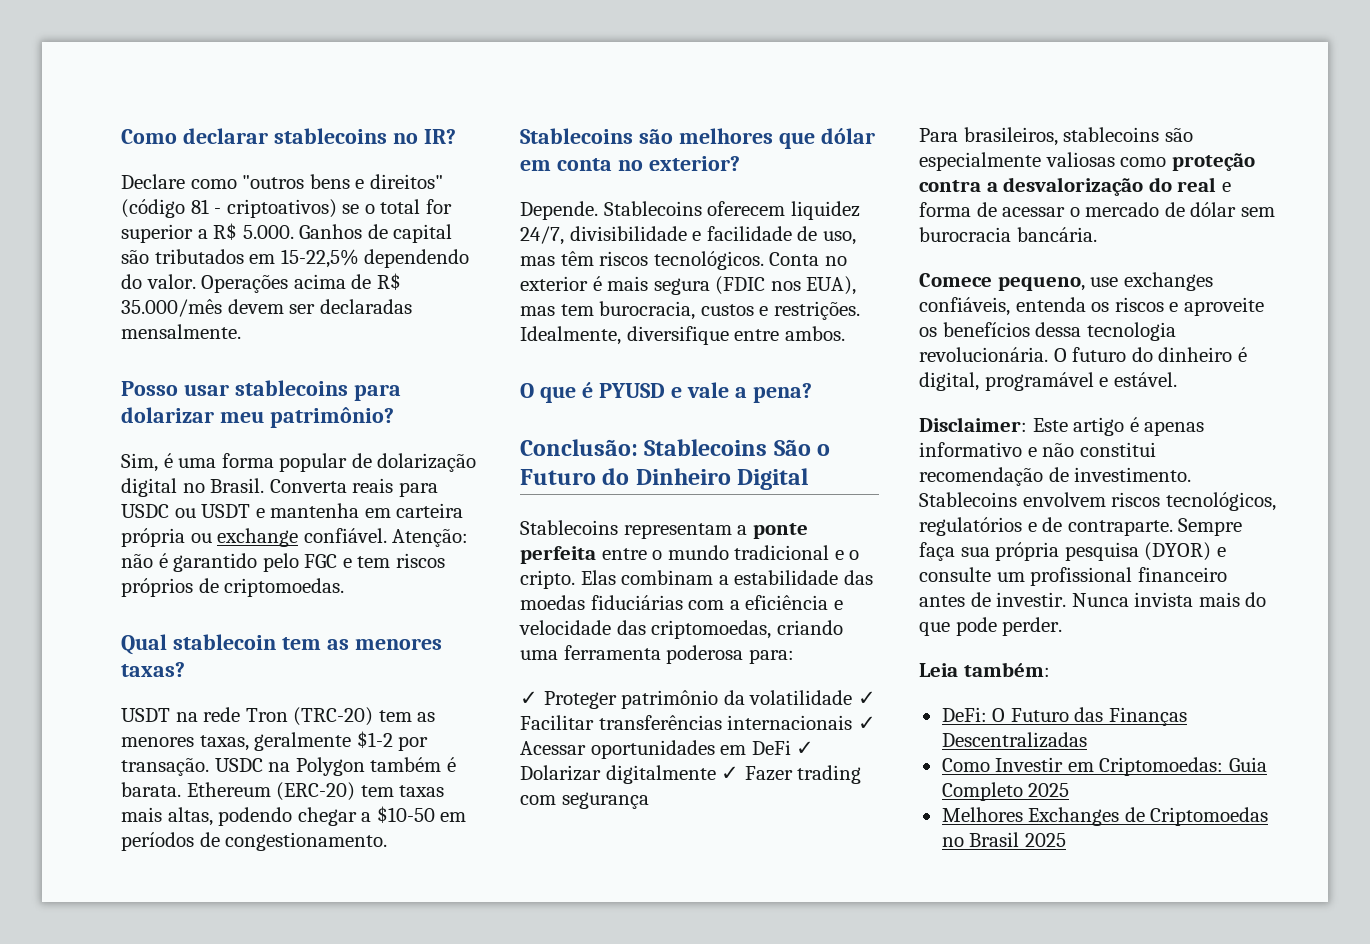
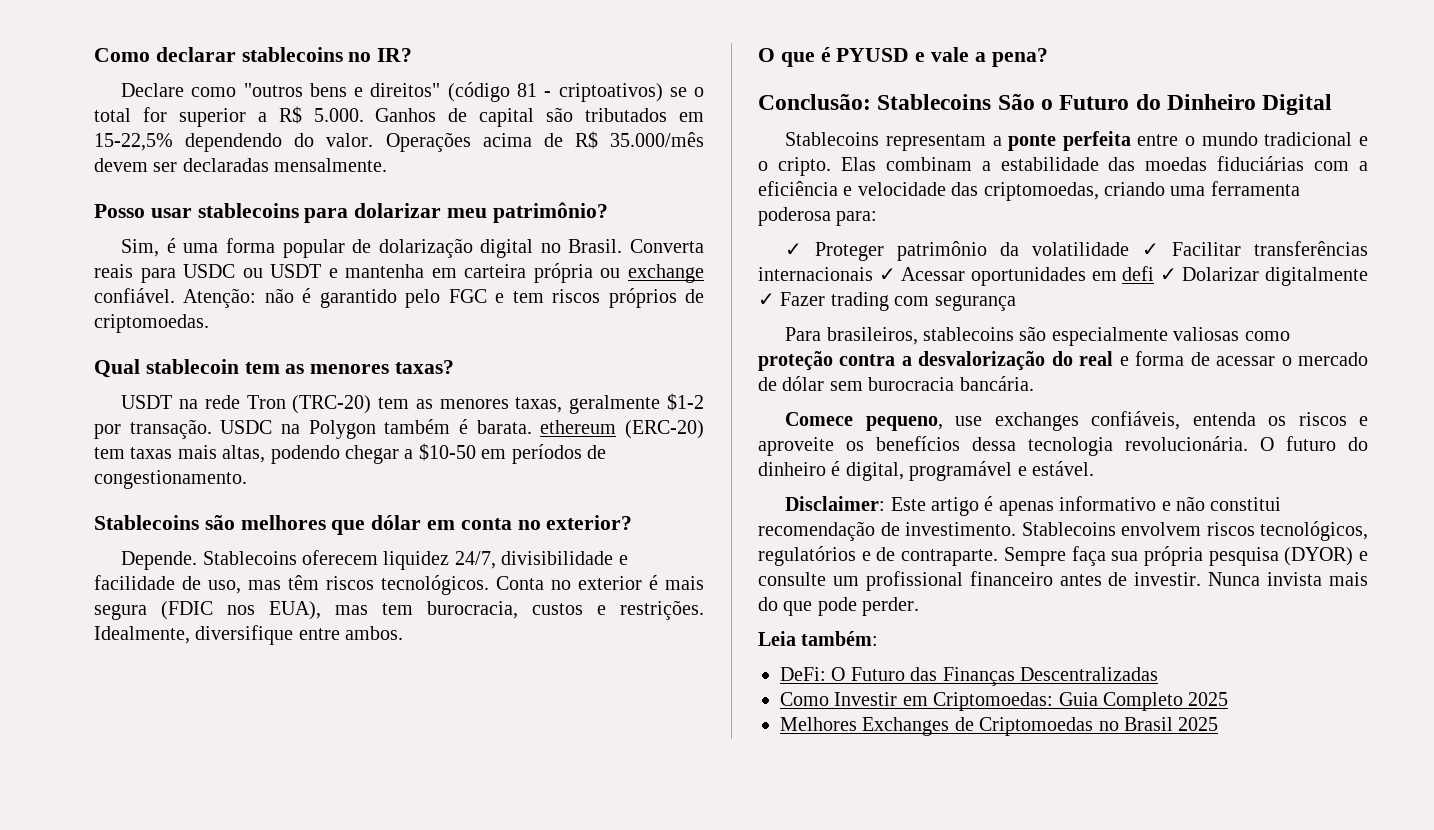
- USDC na Polygon também é barata. Ethereum (ERC-20) tem taxas mais altas, podendo chegar a $10-50 em períodos de congestionamento.
+ USDC na Polygon também é barata. ethereum (ERC-20) tem taxas mais altas, podendo chegar a $10-50 em períodos de congestionamento.
- ✓ Proteger patrimônio da volatilidade ✓ Facilitar transferências internacionais ✓ Acessar oportunidades em DeFi ✓ Dolarizar digitalmente ✓ Fazer trading com segurança
+ ✓ Proteger patrimônio da volatilidade ✓ Facilitar transferências internacionais ✓ Acessar oportunidades em defi ✓ Dolarizar digitalmente ✓ Fazer trading com segurança

